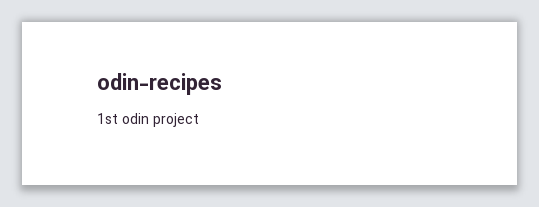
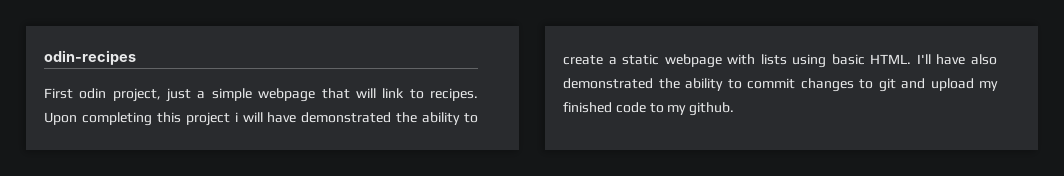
- 1st odin project
+ First odin project, just a simple webpage that will link to recipes. Upon completing this project i will have demonstrated the ability to create a static webpage with lists using basic HTML. I'll have also demonstrated the ability to commit changes to git and upload my finished code to my github.

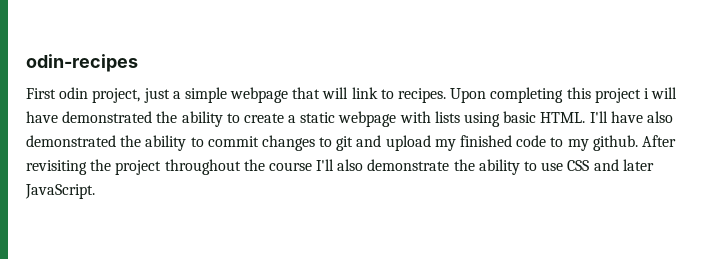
+ After revisiting the project throughout the course I'll also demonstrate the ability to use CSS and later JavaScript.

